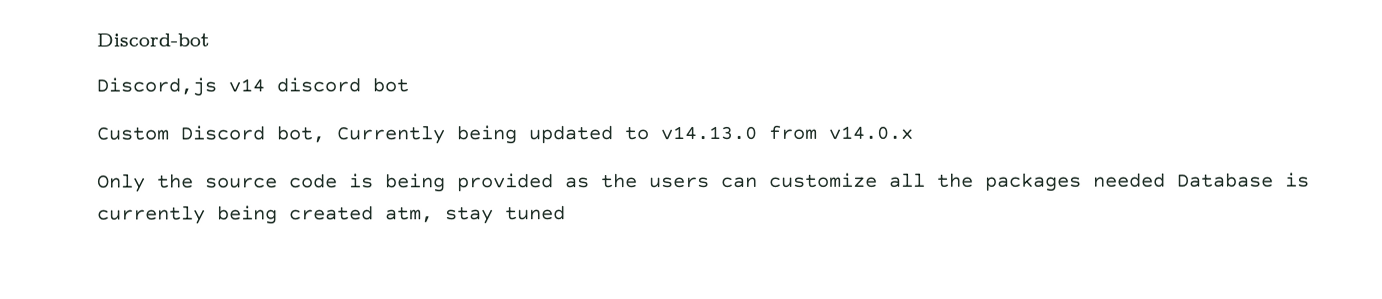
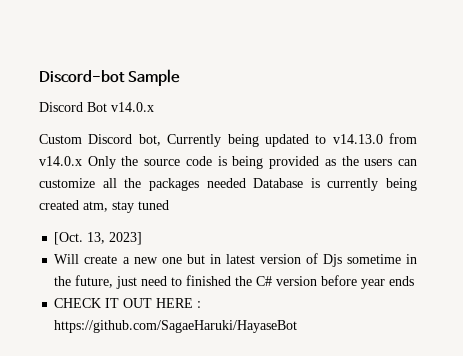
- Discord-bot
- Discord,js v14 discord bot
+ Discord-bot Sample
+ Discord Bot v14.0.x
- Custom Discord bot, Currently being updated to v14.13.0 from v14.0.x
- Only the source code is being provided as the users can customize all the packages needed Database is currently being created atm, stay tuned
+ Custom Discord bot, Currently being updated to v14.13.0 from v14.0.x Only the source code is being provided as the users can customize all the packages needed Database is currently being created atm, stay tuned
+ [Oct. 13, 2023]
+ Will create a new one but in latest version of Djs sometime in the future, just need to finished the C# version before year ends
+ CHECK IT OUT HERE : https://github.com/SagaeHaruki/HayaseBot

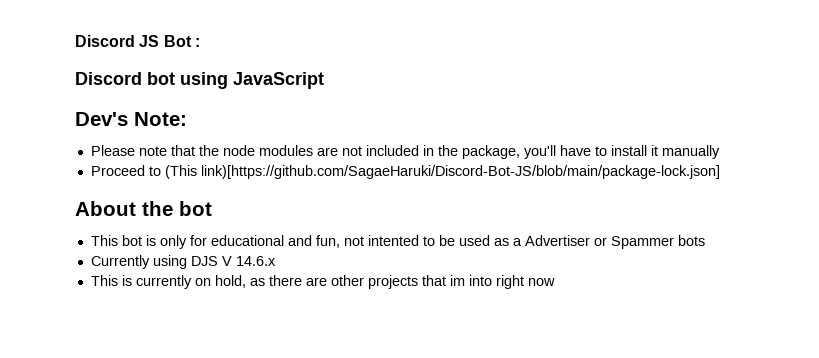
- Discord-bot Sample
- Discord Bot v14.0.x
- Custom Discord bot, Currently being updated to v14.13.0 from v14.0.x Only the source code is being provided as the users can customize all the packages needed Database is currently being created atm, stay tuned
- [Oct. 13, 2023]
- Will create a new one but in latest version of Djs sometime in the future, just need to finished the C# version before year ends
- CHECK IT OUT HERE : https://github.com/SagaeHaruki/HayaseBot
+ Discord JS Bot :
+ Discord bot using JavaScript
+ Dev's Note:
+ Please note that the node modules are not included in the package, you'll have to install it manually
+ Proceed to (This link)[https://github.com/SagaeHaruki/Discord-Bot-JS/blob/main/package-lock.json]
+ About the bot
+ This bot is only for educational and fun, not intented to be used as a Advertiser or Spammer bots
+ Currently using DJS V 14.6.x
+ This is currently on hold, as there are other projects that im into right now

